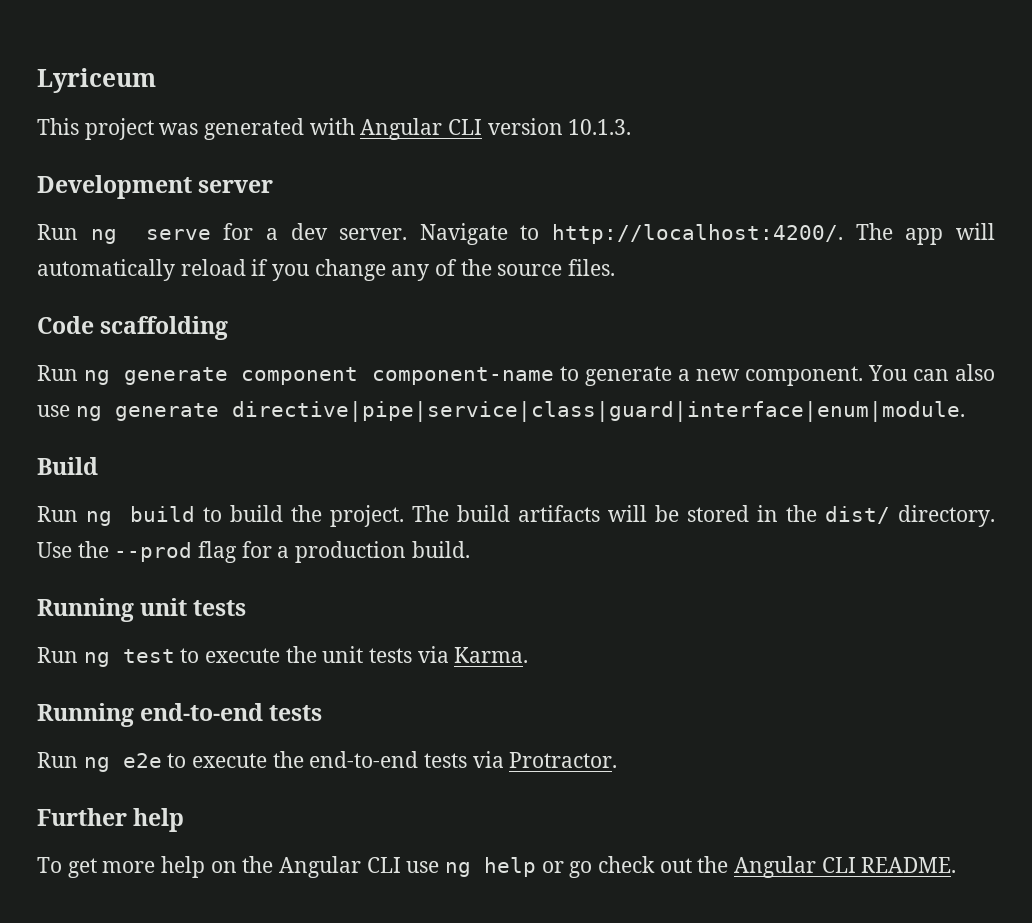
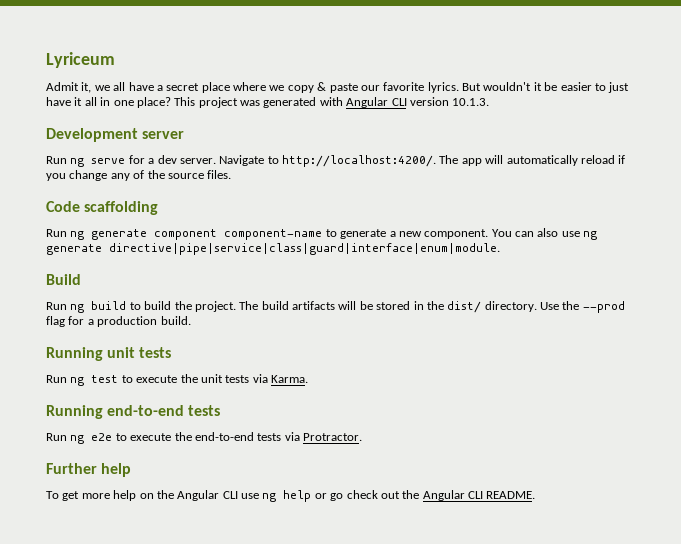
+ Admit it, we all have a secret place where we copy & paste our favorite lyrics. But wouldn't it be easier to just have it all in one place?

